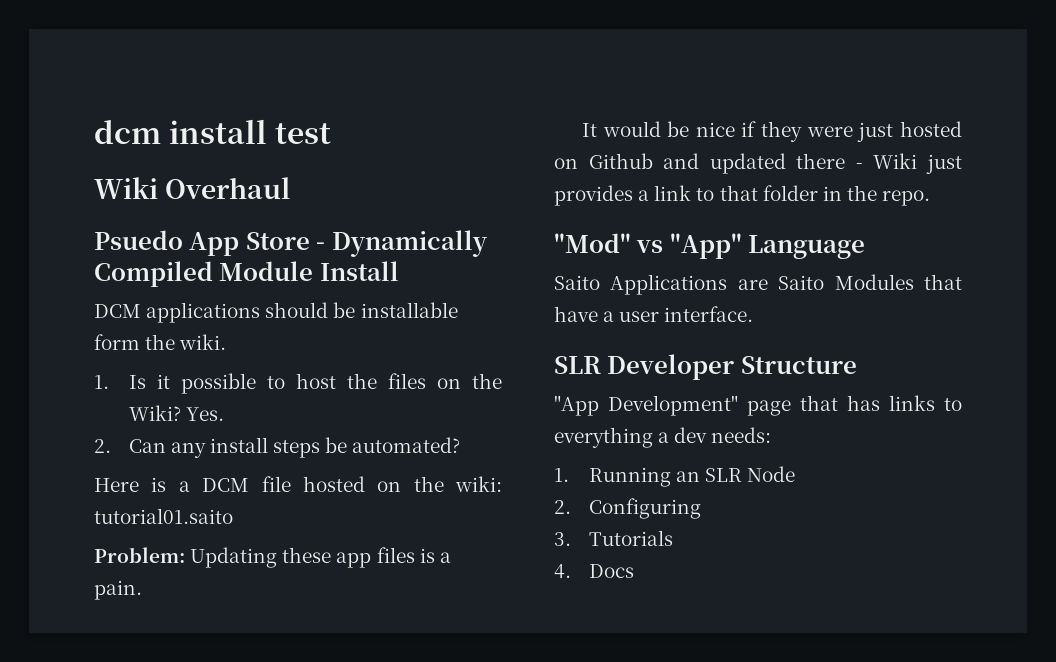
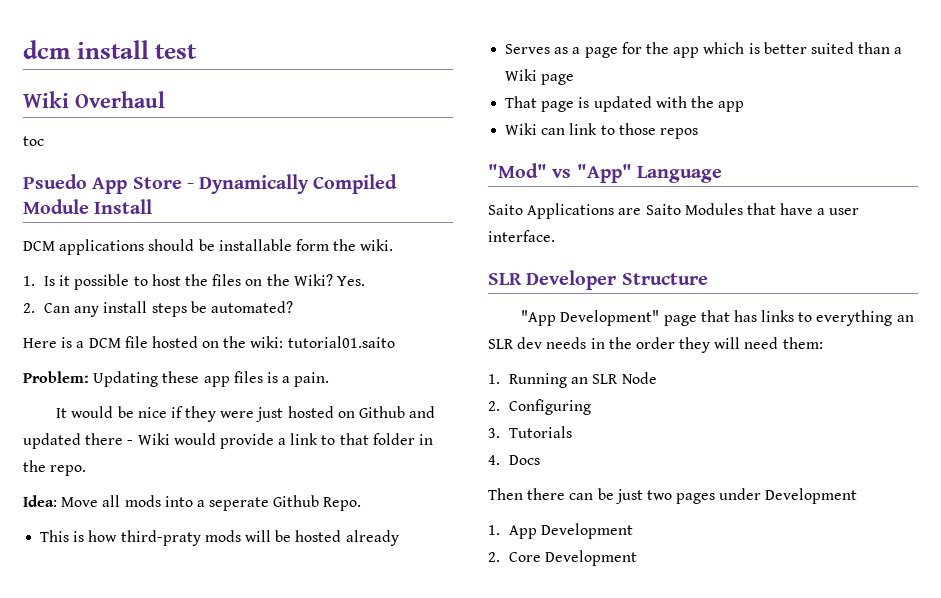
+ toc
- It would be nice if they were just hosted on Github and updated there - Wiki just provides a link to that folder in the repo.
+ It would be nice if they were just hosted on Github and updated there - Wiki would provide a link to that folder in the repo.
+ Idea: Move all mods into a seperate Github Repo.
+ This is how third-praty mods will be hosted already
+ Serves as a page for the app which is better suited than a Wiki page
+ That page is updated with the app
+ Wiki can link to those repos
- "App Development" page that has links to everything a dev needs:
+ "App Development" page that has links to everything an SLR dev needs in the order they will need them:
+ Then there can be just two pages under Development
+ 1. App Development
+ 2. Core Development

